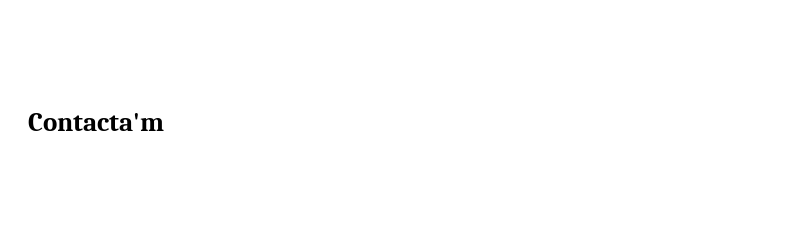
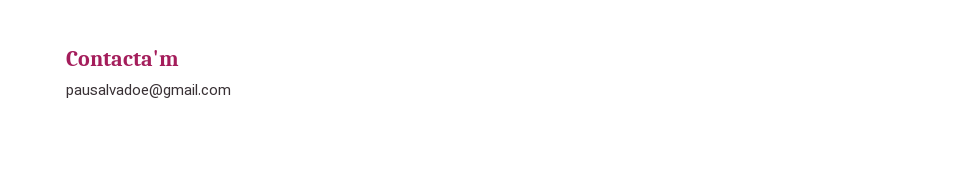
+ pausalvadoe@gmail.com

